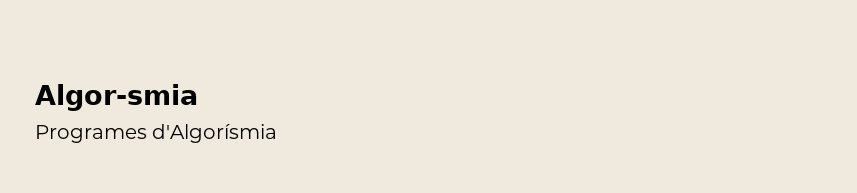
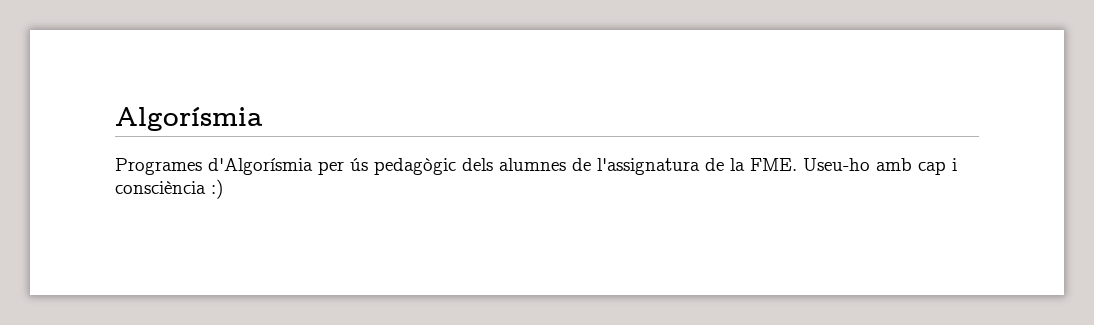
- Algor-smia
+ Algorísmia
- Programes d'Algorísmia
+ Programes d'Algorísmia per ús pedagògic dels alumnes de l'assignatura de la FME. Useu-ho amb cap i consciència :)

